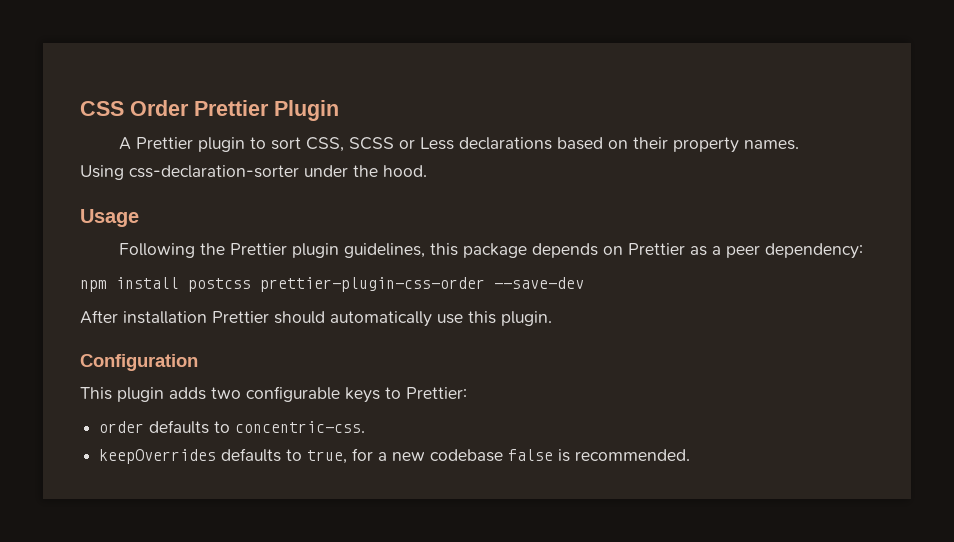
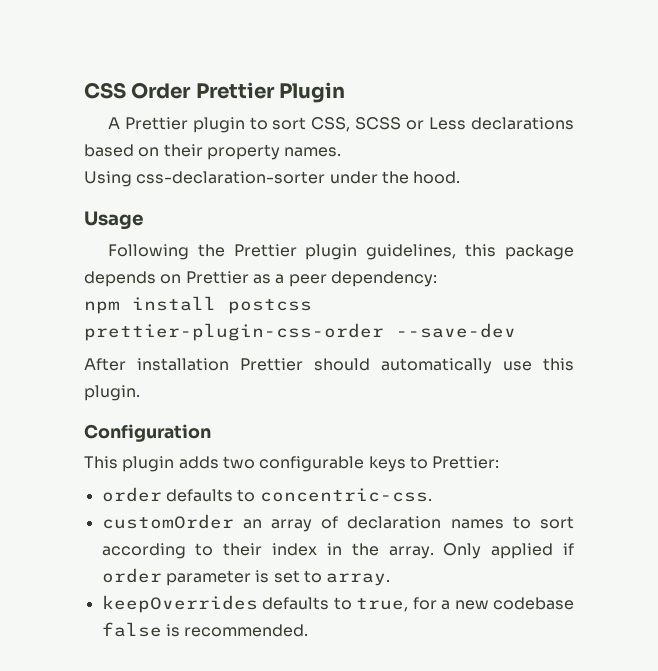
+ customOrder an array of declaration names to sort according to their index in the array. Only applied if order parameter is set to array.

